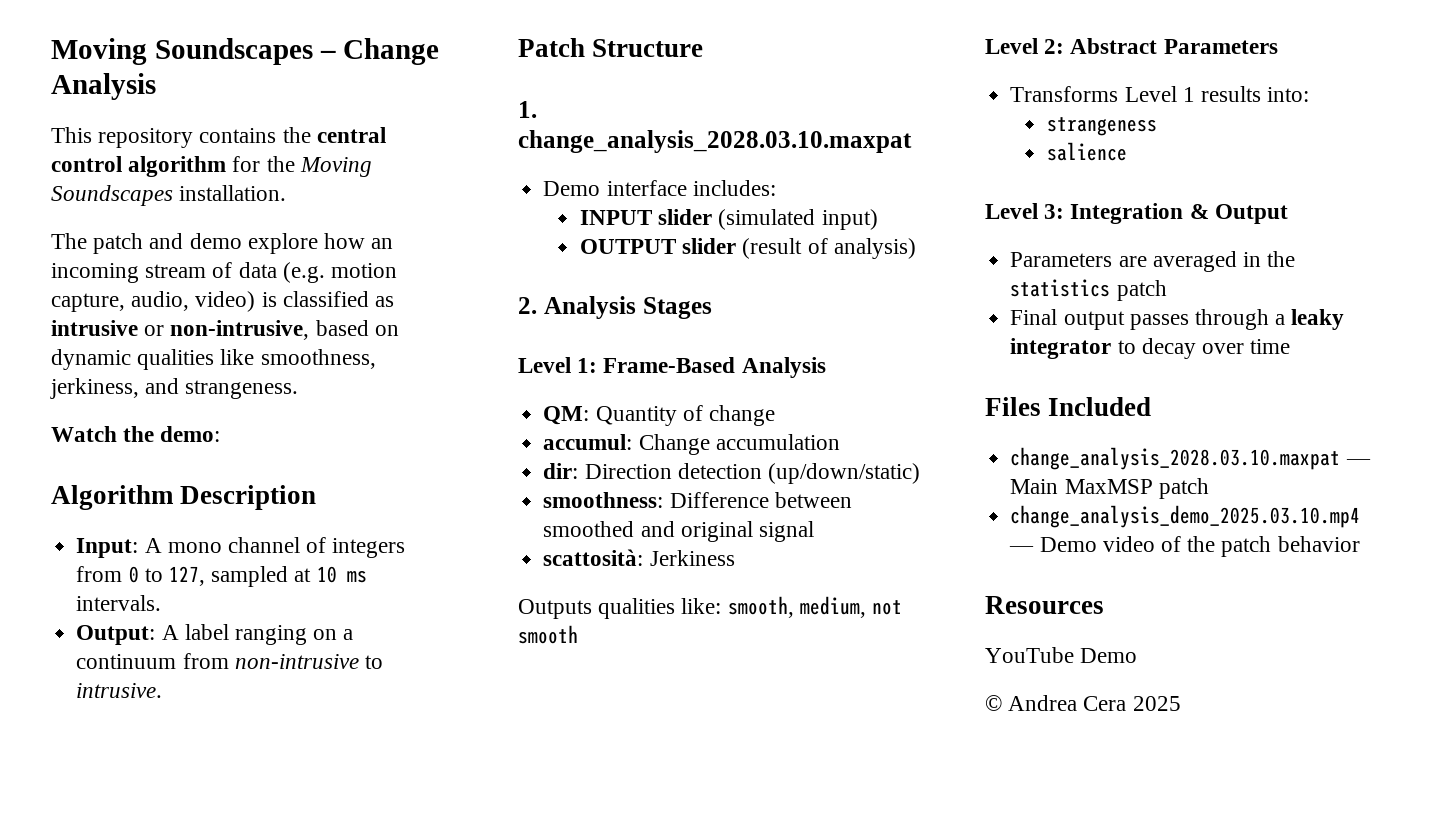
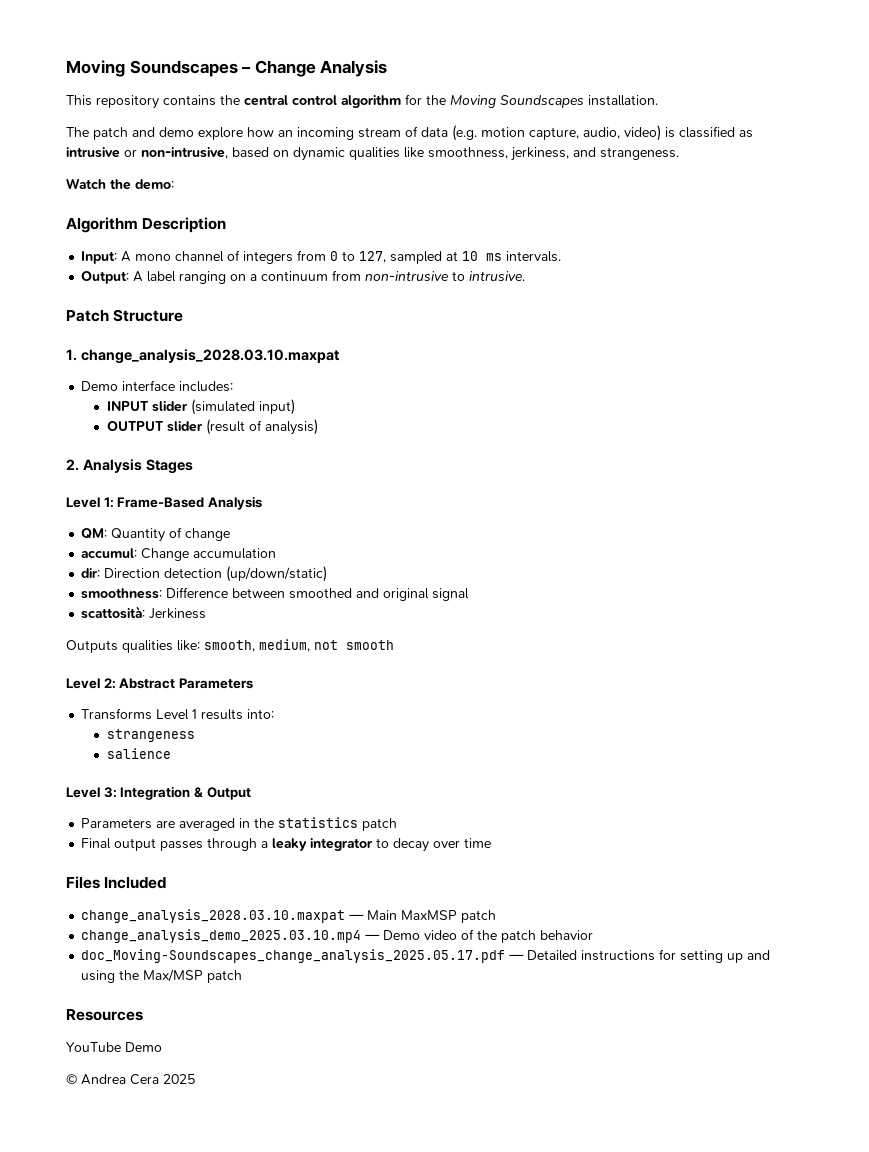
+ doc_Moving-Soundscapes_change_analysis_2025.05.17.pdf — Detailed instructions for setting up and using the Max/MSP patch

